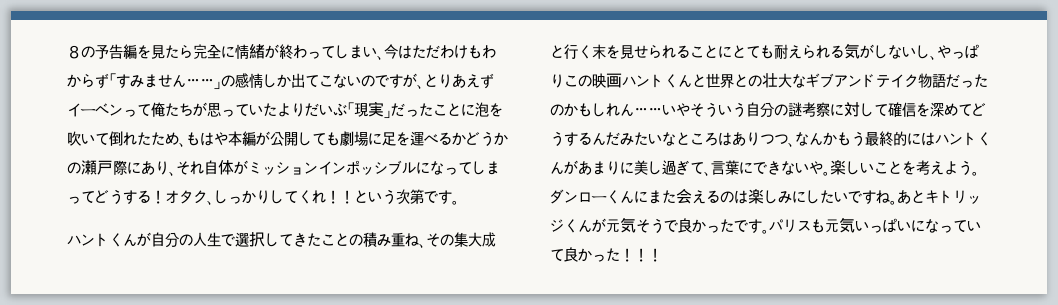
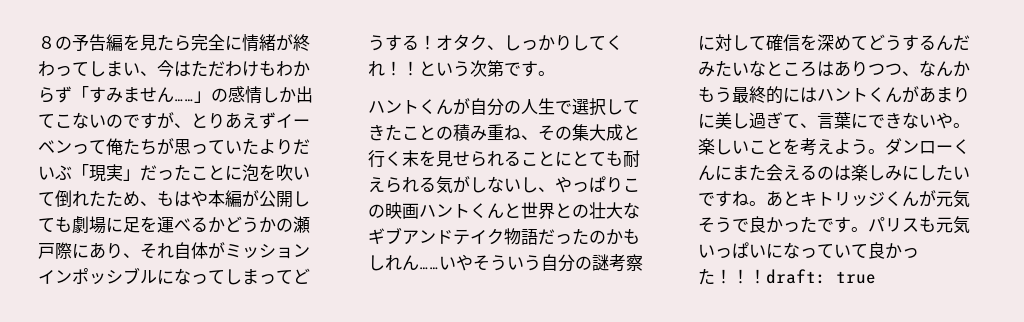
- パリスも元気いっぱいになっていて良かった！！！
+ パリスも元気いっぱいになっていて良かった！！！draft: true

